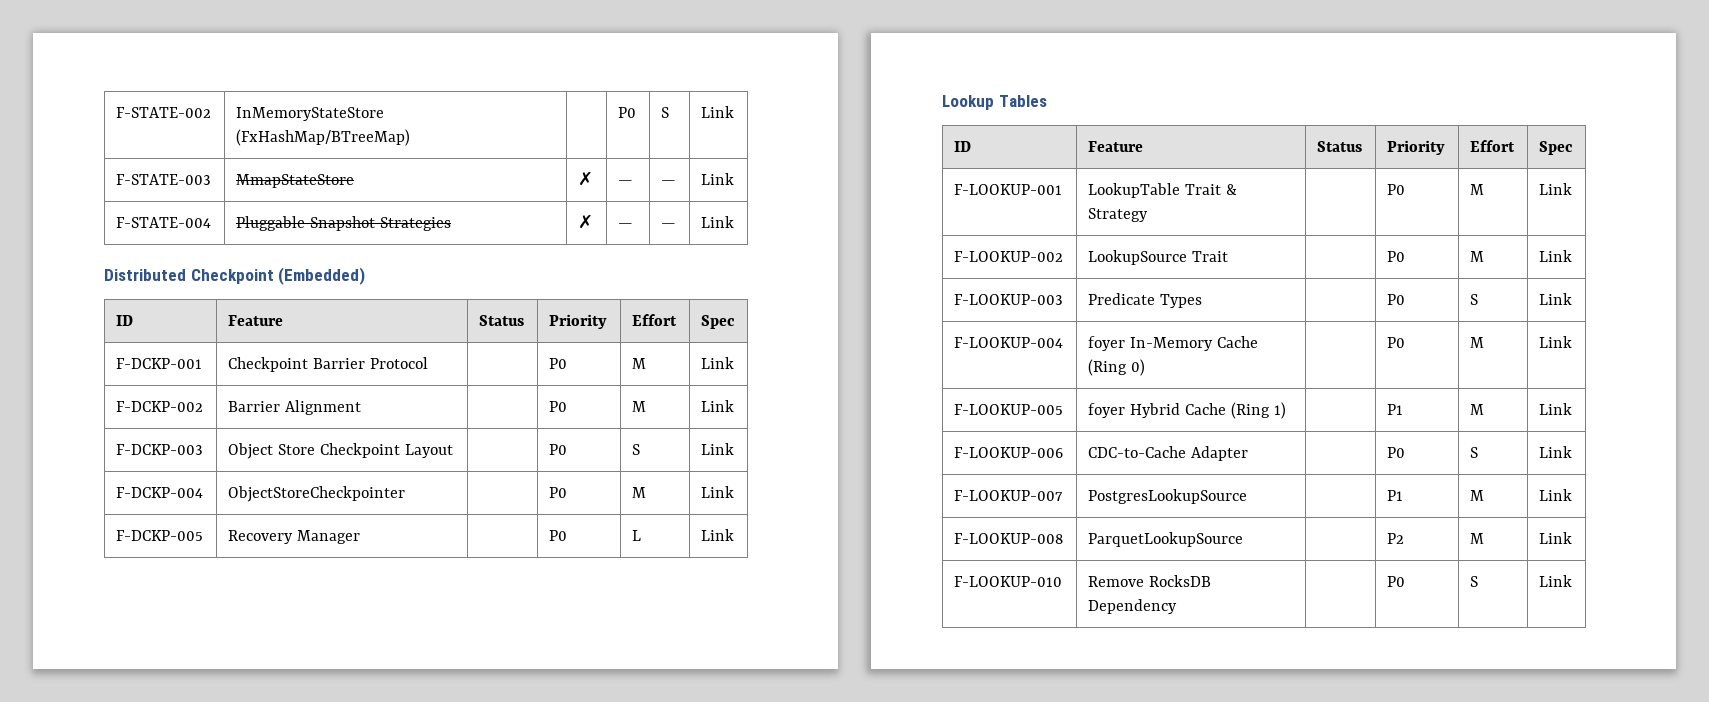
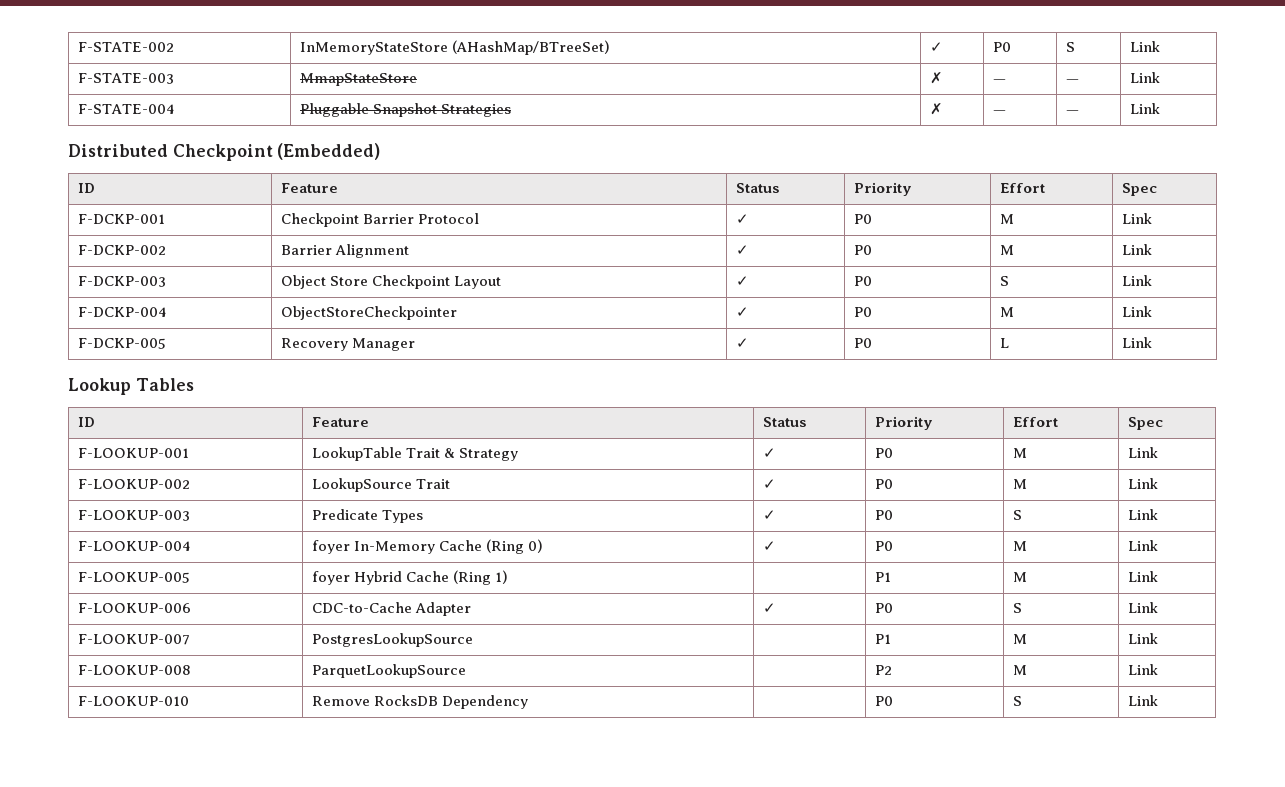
- F-STATE-002 | InMemoryStateStore (FxHashMap/BTreeMap) | | P0 | S | Link
+ F-STATE-002 | InMemoryStateStore (AHashMap/BTreeSet) | ✓ | P0 | S | Link
- F-DCKP-001 | Checkpoint Barrier Protocol | | P0 | M | Link
+ F-DCKP-001 | Checkpoint Barrier Protocol | ✓ | P0 | M | Link
- F-DCKP-002 | Barrier Alignment | | P0 | M | Link
+ F-DCKP-002 | Barrier Alignment | ✓ | P0 | M | Link
- F-DCKP-003 | Object Store Checkpoint Layout | | P0 | S | Link
+ F-DCKP-003 | Object Store Checkpoint Layout | ✓ | P0 | S | Link
- F-DCKP-004 | ObjectStoreCheckpointer | | P0 | M | Link
+ F-DCKP-004 | ObjectStoreCheckpointer | ✓ | P0 | M | Link
- F-DCKP-005 | Recovery Manager | | P0 | L | Link
+ F-DCKP-005 | Recovery Manager | ✓ | P0 | L | Link
- F-LOOKUP-001 | LookupTable Trait & Strategy | | P0 | M | Link
+ F-LOOKUP-001 | LookupTable Trait & Strategy | ✓ | P0 | M | Link
- F-LOOKUP-002 | LookupSource Trait | | P0 | M | Link
+ F-LOOKUP-002 | LookupSource Trait | ✓ | P0 | M | Link
- F-LOOKUP-003 | Predicate Types | | P0 | S | Link
+ F-LOOKUP-003 | Predicate Types | ✓ | P0 | S | Link
- F-LOOKUP-004 | foyer In-Memory Cache (Ring 0) | | P0 | M | Link
+ F-LOOKUP-004 | foyer In-Memory Cache (Ring 0) | ✓ | P0 | M | Link
- F-LOOKUP-006 | CDC-to-Cache Adapter | | P0 | S | Link
+ F-LOOKUP-006 | CDC-to-Cache Adapter | ✓ | P0 | S | Link

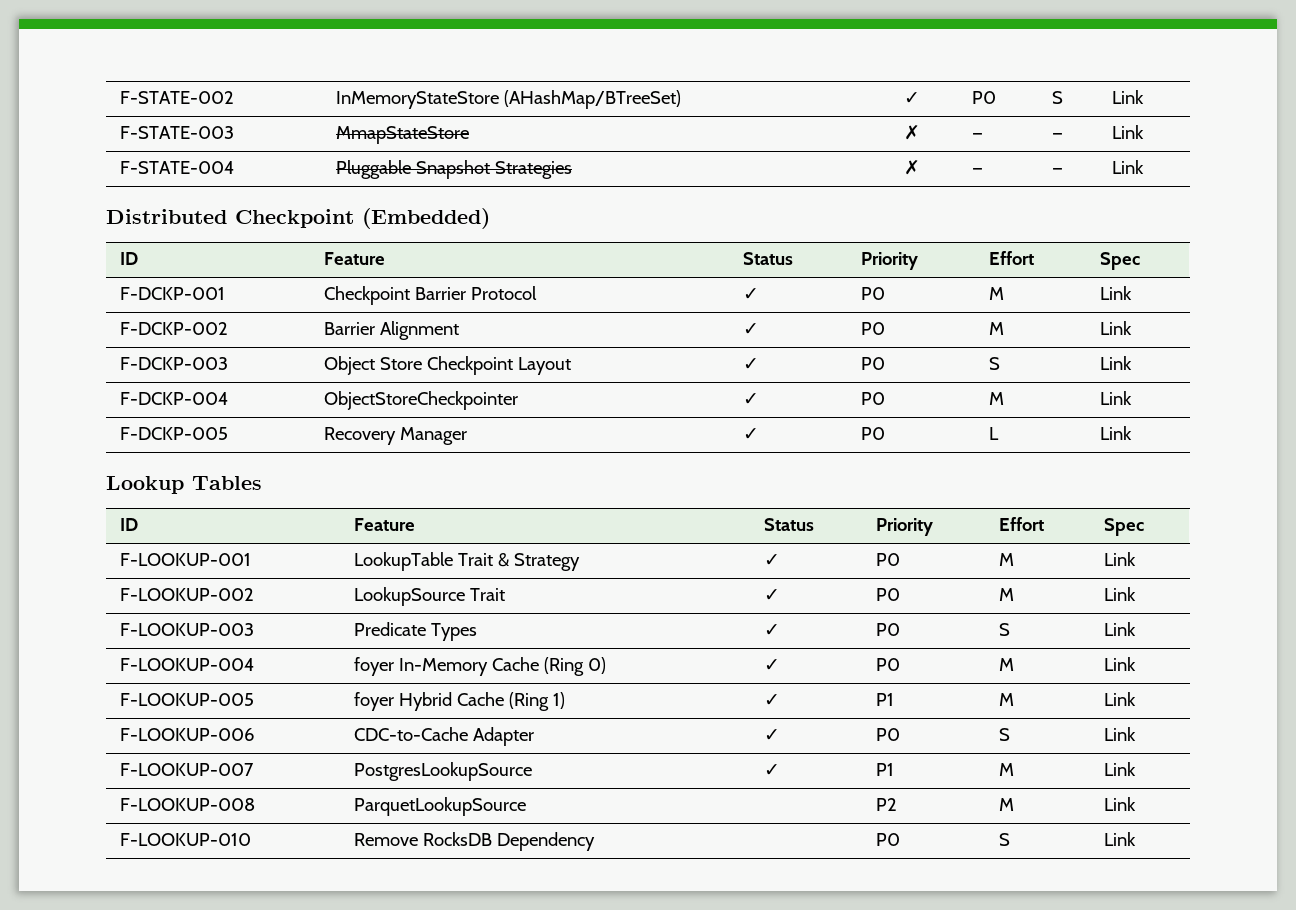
- F-LOOKUP-005 | foyer Hybrid Cache (Ring 1) | | P1 | M | Link
+ F-LOOKUP-005 | foyer Hybrid Cache (Ring 1) | ✓ | P1 | M | Link
- F-LOOKUP-007 | PostgresLookupSource | | P1 | M | Link
+ F-LOOKUP-007 | PostgresLookupSource | ✓ | P1 | M | Link

